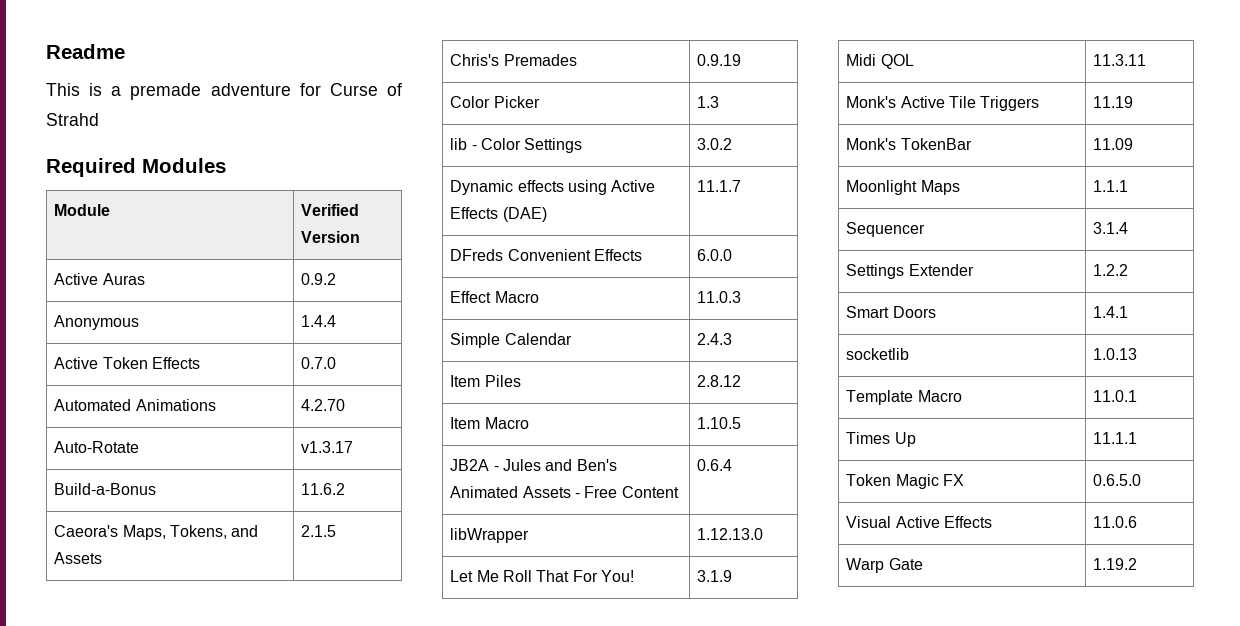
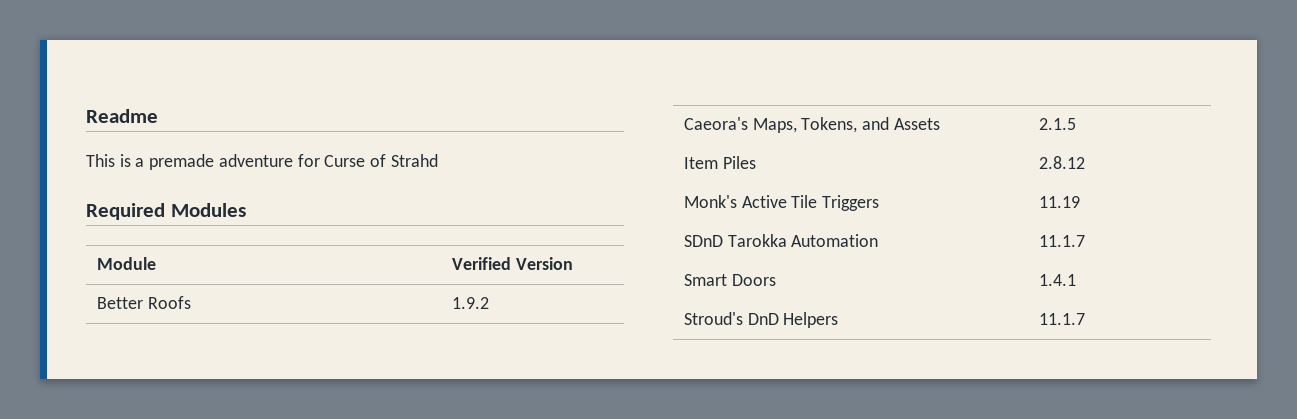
- Active Auras | 0.9.2
- Anonymous | 1.4.4
- Active Token Effects | 0.7.0
- Automated Animations | 4.2.70
- Auto-Rotate | v1.3.17
- Build-a-Bonus | 11.6.2
+ Better Roofs | 1.9.2
- Chris's Premades | 0.9.19
- Color Picker | 1.3
- lib - Color Settings | 3.0.2
- Dynamic effects using Active Effects (DAE) | 11.1.7
- DFreds Convenient Effects | 6.0.0
- Effect Macro | 11.0.3
- Simple Calendar | 2.4.3
  Item Piles | 2.8.12
- Item Macro | 1.10.5
- JB2A - Jules and Ben's Animated Assets - Free Content | 0.6.4
- libWrapper | 1.12.13.0
- Let Me Roll That For You! | 3.1.9
- Midi QOL | 11.3.11
- Monk's TokenBar | 11.09
- Moonlight Maps | 1.1.1
- Sequencer | 3.1.4
- Settings Extender | 1.2.2
+ SDnD Tarokka Automation | 11.1.7
  Smart Doors | 1.4.1
- socketlib | 1.0.13
- Template Macro | 11.0.1
- Times Up | 11.1.1
- Token Magic FX | 0.6.5.0
- Visual Active Effects | 11.0.6
- Warp Gate | 1.19.2
+ Stroud's DnD Helpers | 11.1.7

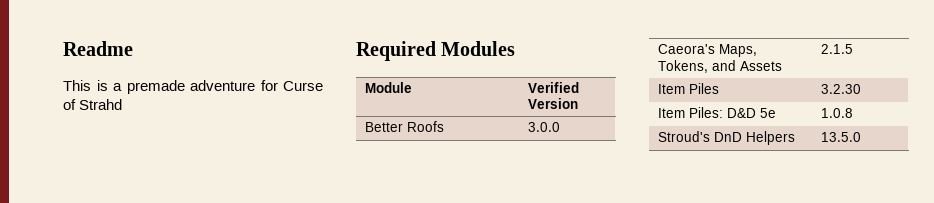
- Better Roofs | 1.9.2
+ Better Roofs | 3.0.0
- Item Piles | 2.8.12
- Monk's Active Tile Triggers | 11.19
- SDnD Tarokka Automation | 11.1.7
- Smart Doors | 1.4.1
+ Item Piles | 3.2.30
+ Item Piles: D&D 5e | 1.0.8
- Stroud's DnD Helpers | 11.1.7
+ Stroud's DnD Helpers | 13.5.0

